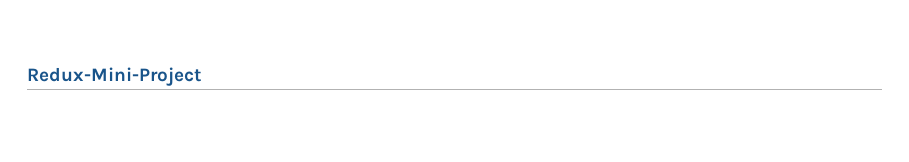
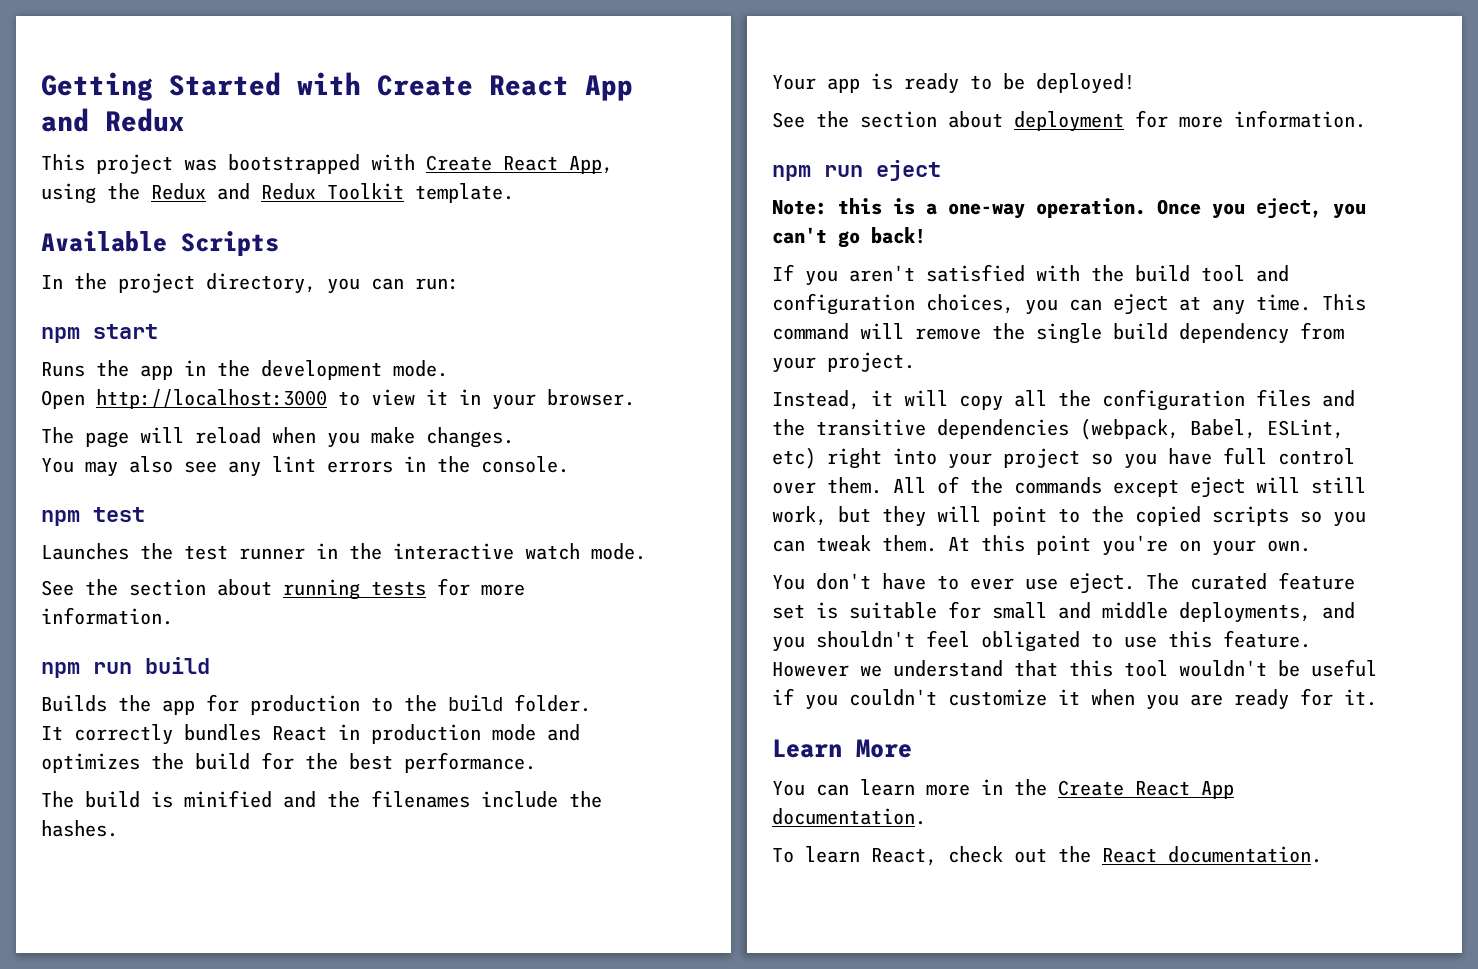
- Redux-Mini-Project
+ Getting Started with Create React App and Redux
+ This project was bootstrapped with Create React App, using the Redux and Redux Toolkit template.
+ Available Scripts
+ In the project directory, you can run:
+ npm start
+ Runs the app in the development mode.
+ Open http://localhost:3000 to view it in your browser.
+ The page will reload when you make changes.
+ You may also see any lint errors in the console.
+ npm test
+ Launches the test runner in the interactive watch mode.
+ See the section about running tests for more information.
+ npm run build
+ Builds the app for production to the build folder.
+ It correctly bundles React in production mode and optimizes the build for the best performance.
+ The build is minified and the filenames include the hashes.
+ Your app is ready to be deployed!
+ See the section about deployment for more information.
+ npm run eject
+ Note: this is a one-way operation. Once you eject, you can't go back!
+ If you aren't satisfied with the build tool and configuration choices, you can eject at any time. This command will remove the single build dependency from your project.
+ Instead, it will copy all the configuration files and the transitive dependencies (webpack, Babel, ESLint, etc) right into your project so you have full control over them. All of the commands except eject will still work, but they will point to the copied scripts so you can tweak them. At this point you're on your own.
+ You don't have to ever use eject. The curated feature set is suitable for small and middle deployments, and you shouldn't feel obligated to use this feature. However we understand that this tool wouldn't be useful if you couldn't customize it when you are ready for it.
+ Learn More
+ You can learn more in the Create React App documentation.
+ To learn React, check out the React documentation.

